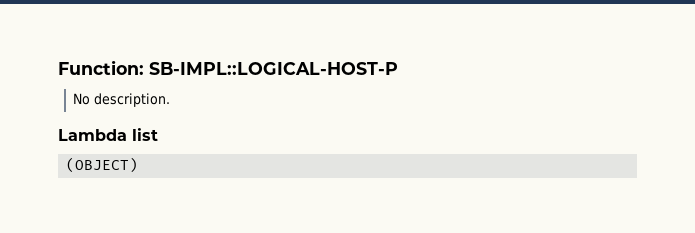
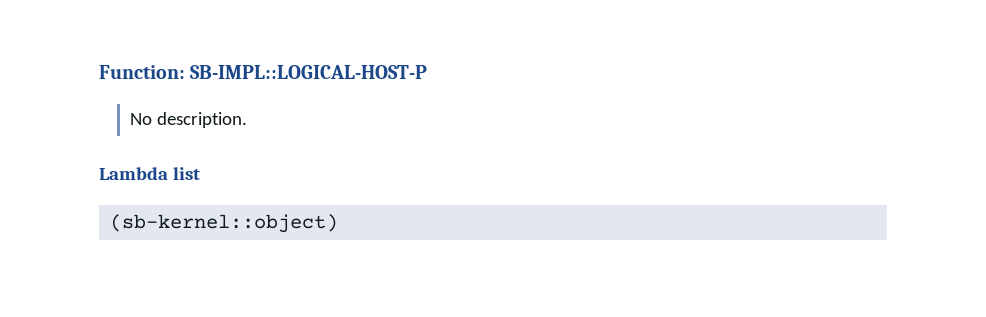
- (OBJECT)
+ (sb-kernel::object)

